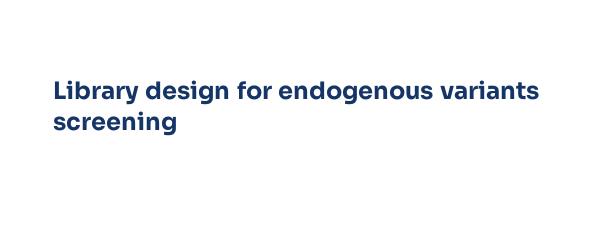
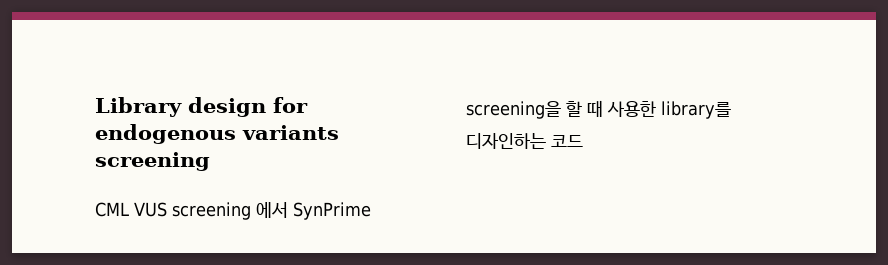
+ CML VUS screening 에서 SynPrime screening을 할 때 사용한 library를 디자인하는 코드

